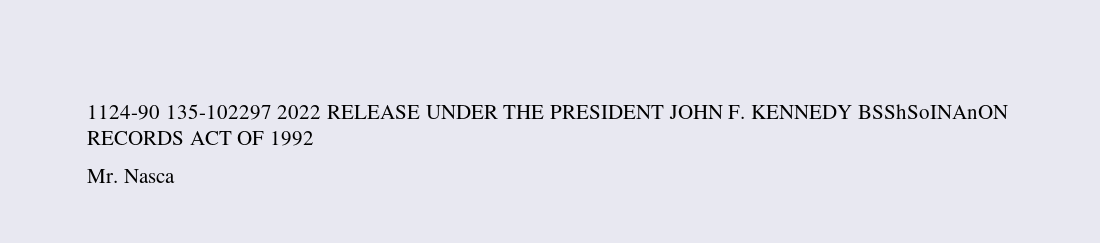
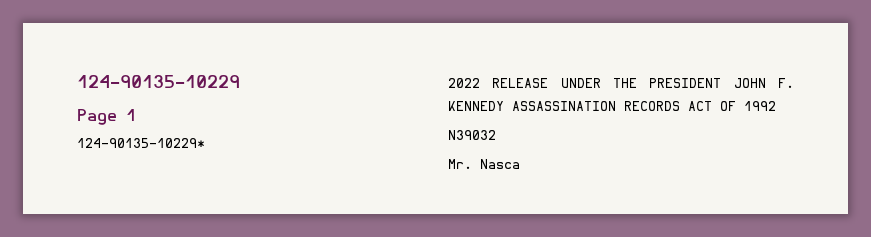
- 1124-90 135-102297 2022 RELEASE UNDER THE PRESIDENT JOHN F. KENNEDY BSShSoINAnON RECORDS ACT OF 1992
+ 124-90135-10229
+ Page 1
+ 124-90135-10229*
+ 2022 RELEASE UNDER THE PRESIDENT JOHN F. KENNEDY ASSASSINATION RECORDS ACT OF 1992
+ N39032

